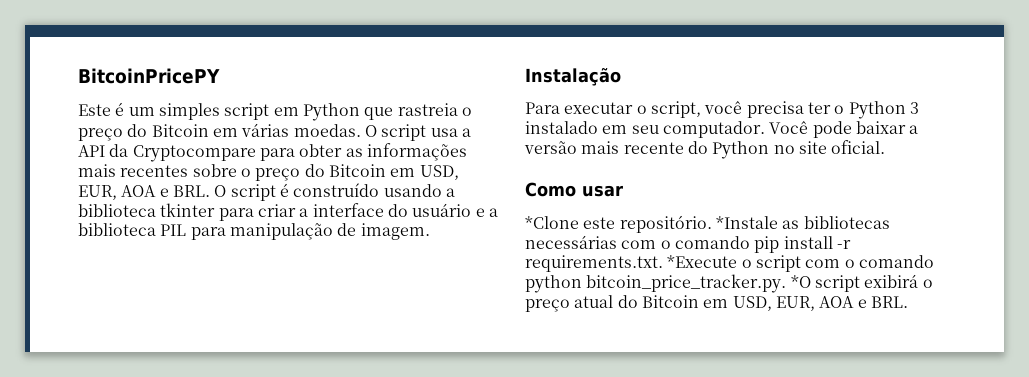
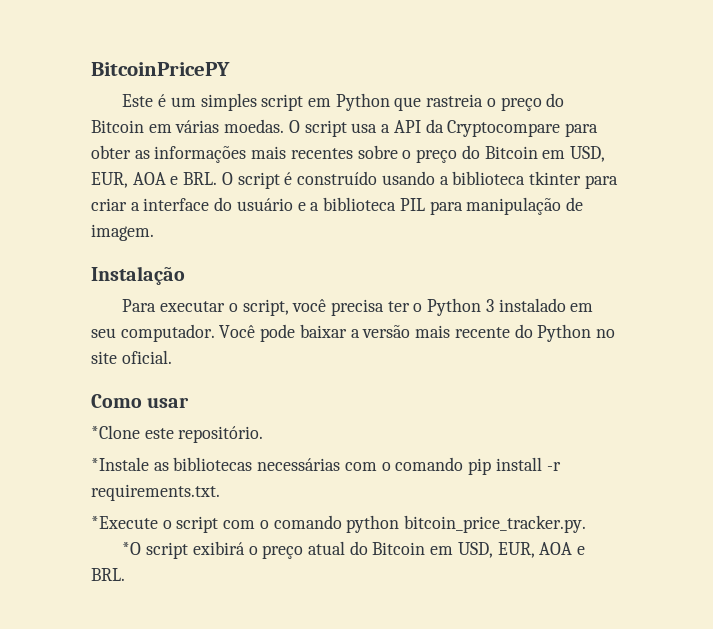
- *Clone este repositório. *Instale as bibliotecas necessárias com o comando pip install -r requirements.txt. *Execute o script com o comando python bitcoin_price_tracker.py. *O script exibirá o preço atual do Bitcoin em USD, EUR, AOA e BRL.
+ *Clone este repositório.
+ *Instale as bibliotecas necessárias com o comando pip install -r requirements.txt.
+ *Execute o script com o comando python bitcoin_price_tracker.py.
+ *O script exibirá o preço atual do Bitcoin em USD, EUR, AOA e BRL.

